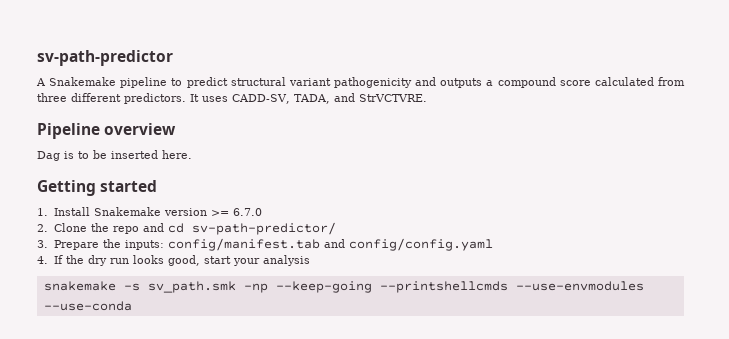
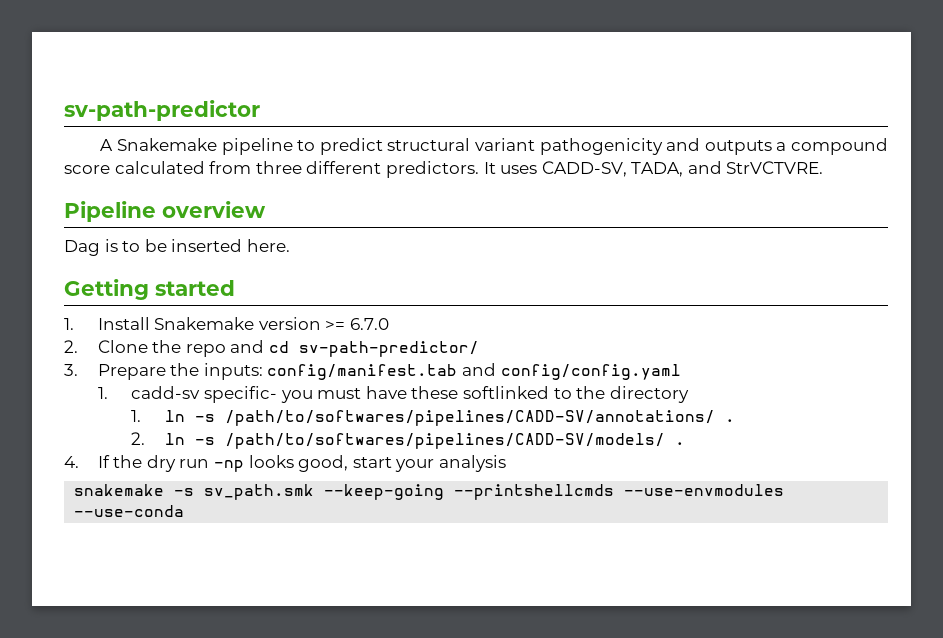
+ 1. cadd-sv specific- you must have these softlinked to the directory
+ 1. ln -s /path/to/softwares/pipelines/CADD-SV/annotations/ .
+ 2. ln -s /path/to/softwares/pipelines/CADD-SV/models/ .
- 4. If the dry run looks good, start your analysis
+ 4. If the dry run -np looks good, start your analysis
- snakemake -s sv_path.smk -np --keep-going --printshellcmds --use-envmodules --use-conda
+ snakemake -s sv_path.smk --keep-going --printshellcmds --use-envmodules --use-conda

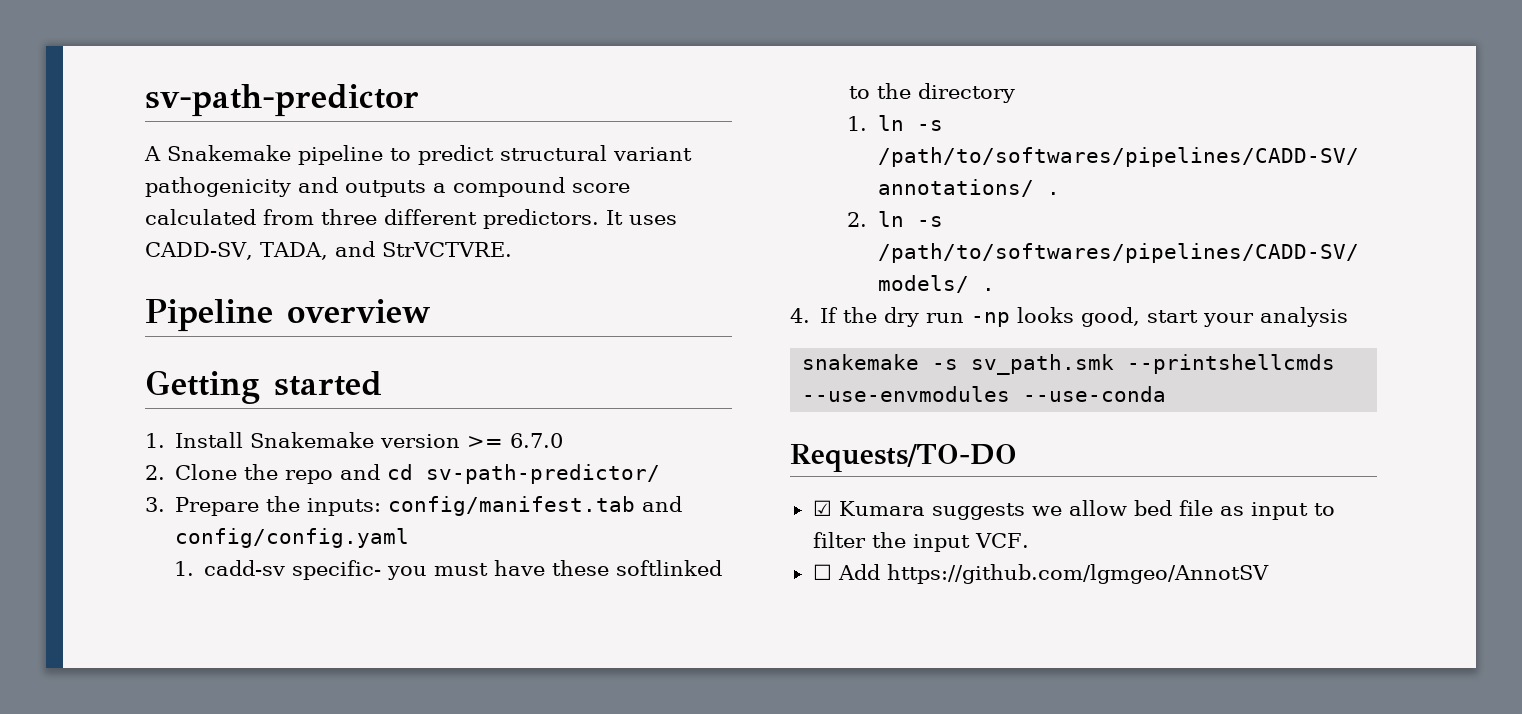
- Dag is to be inserted here.
- snakemake -s sv_path.smk --keep-going --printshellcmds --use-envmodules --use-conda
+ snakemake -s sv_path.smk --printshellcmds --use-envmodules --use-conda
+ Requests/TO-DO
+ ☑ Kumara suggests we allow bed file as input to filter the input VCF.
+ ☐ Add https://github.com/lgmgeo/AnnotSV

